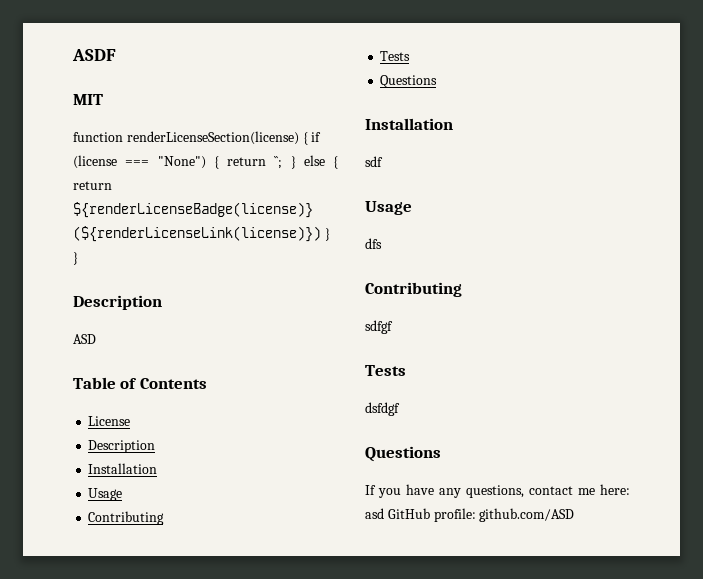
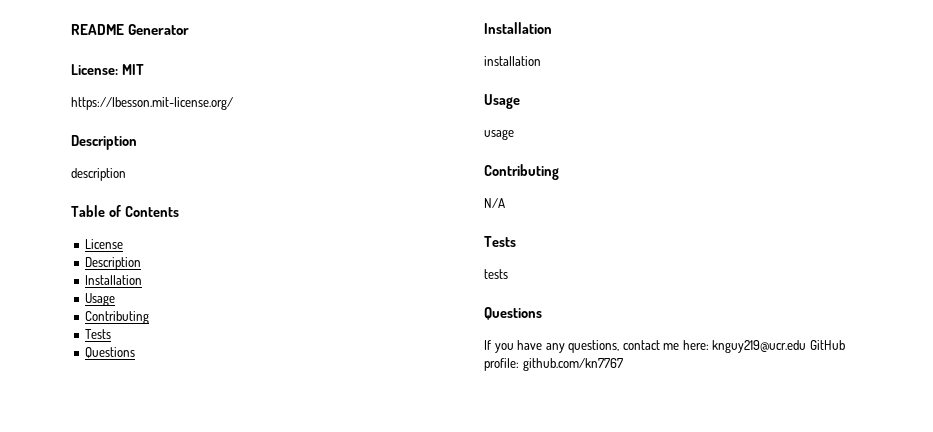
- ASDF
- MIT
- function renderLicenseSection(license) { if (license === "None") { return ``; } else { return ${renderLicenseBadge(license)} (${renderLicenseLink(license)}) } }
+ README Generator
+ License: MIT
+ https://lbesson.mit-license.org/
  Description
- ASD
+ description
- sdf
+ installation
  Usage
- dfs
+ usage
  Contributing
- sdfgf
+ N/A
  Tests
- dsfdgf
+ tests
- If you have any questions, contact me here: asd GitHub profile: github.com/ASD
+ If you have any questions, contact me here: knguy219@ucr.edu GitHub profile: github.com/kn7767

